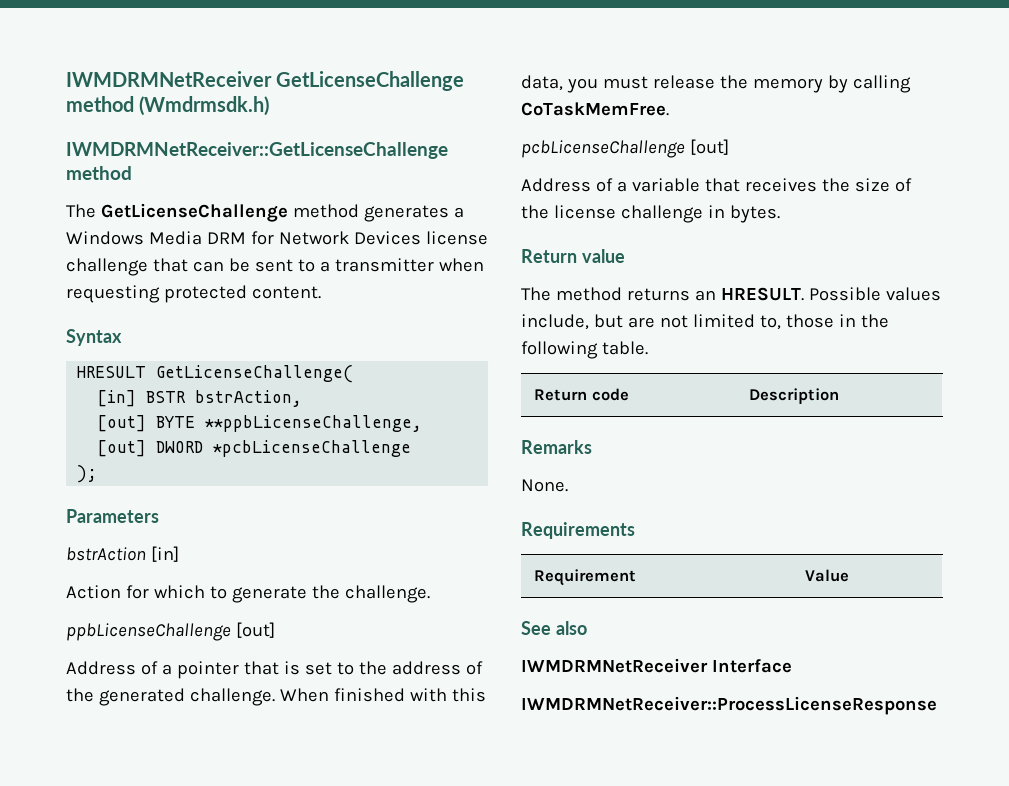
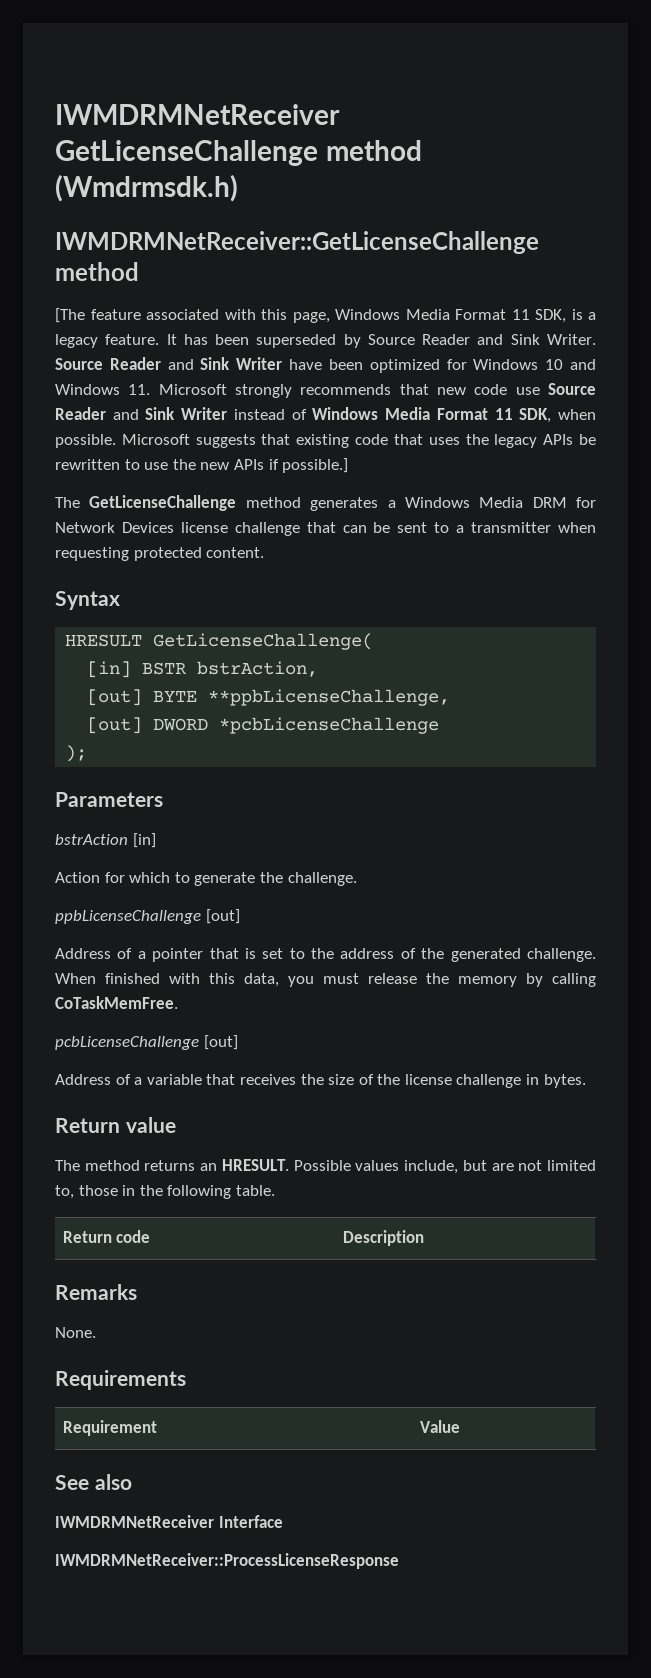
+ [The feature associated with this page, Windows Media Format 11 SDK, is a legacy feature. It has been superseded by Source Reader and Sink Writer. Source Reader and Sink Writer have been optimized for Windows 10 and Windows 11. Microsoft strongly recommends that new code use Source Reader and Sink Writer instead of Windows Media Format 11 SDK, when possible. Microsoft suggests that existing code that uses the legacy APIs be rewritten to use the new APIs if possible.]

